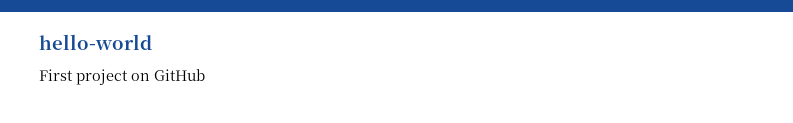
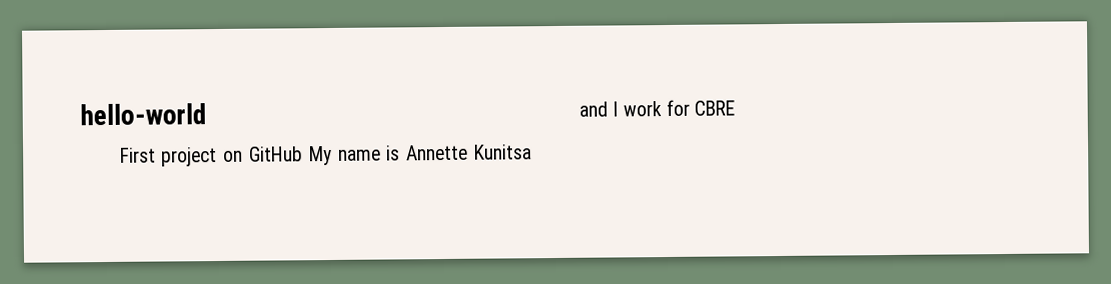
- First project on GitHub
+ First project on GitHub My name is Annette Kunitsa and I work for CBRE

